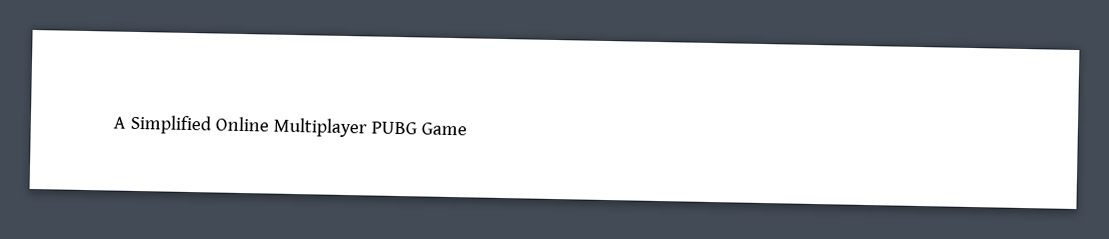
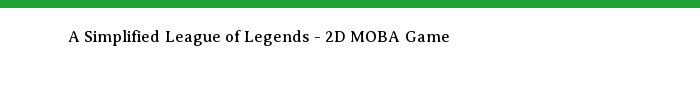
- A Simplified Online Multiplayer PUBG Game
+ A Simplified League of Legends - 2D MOBA Game

